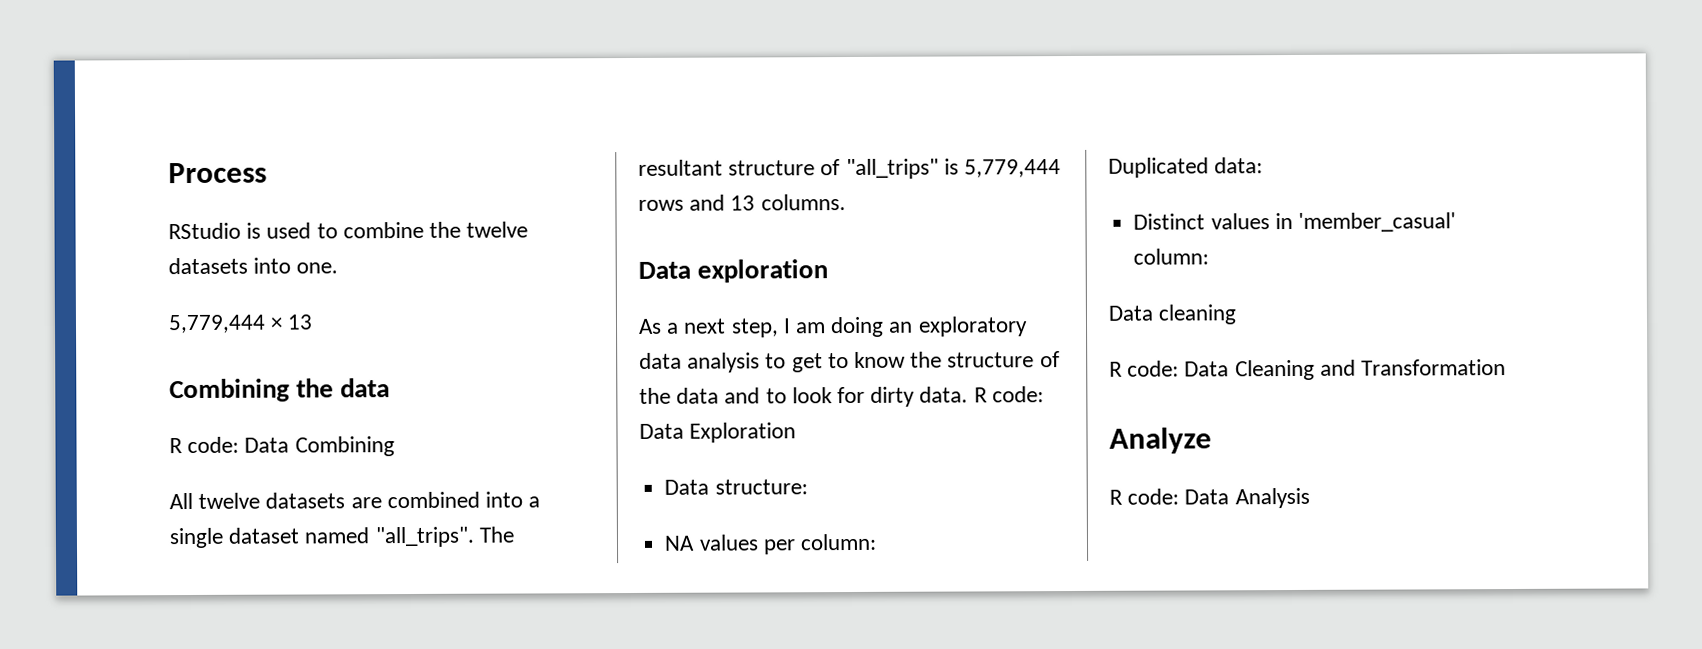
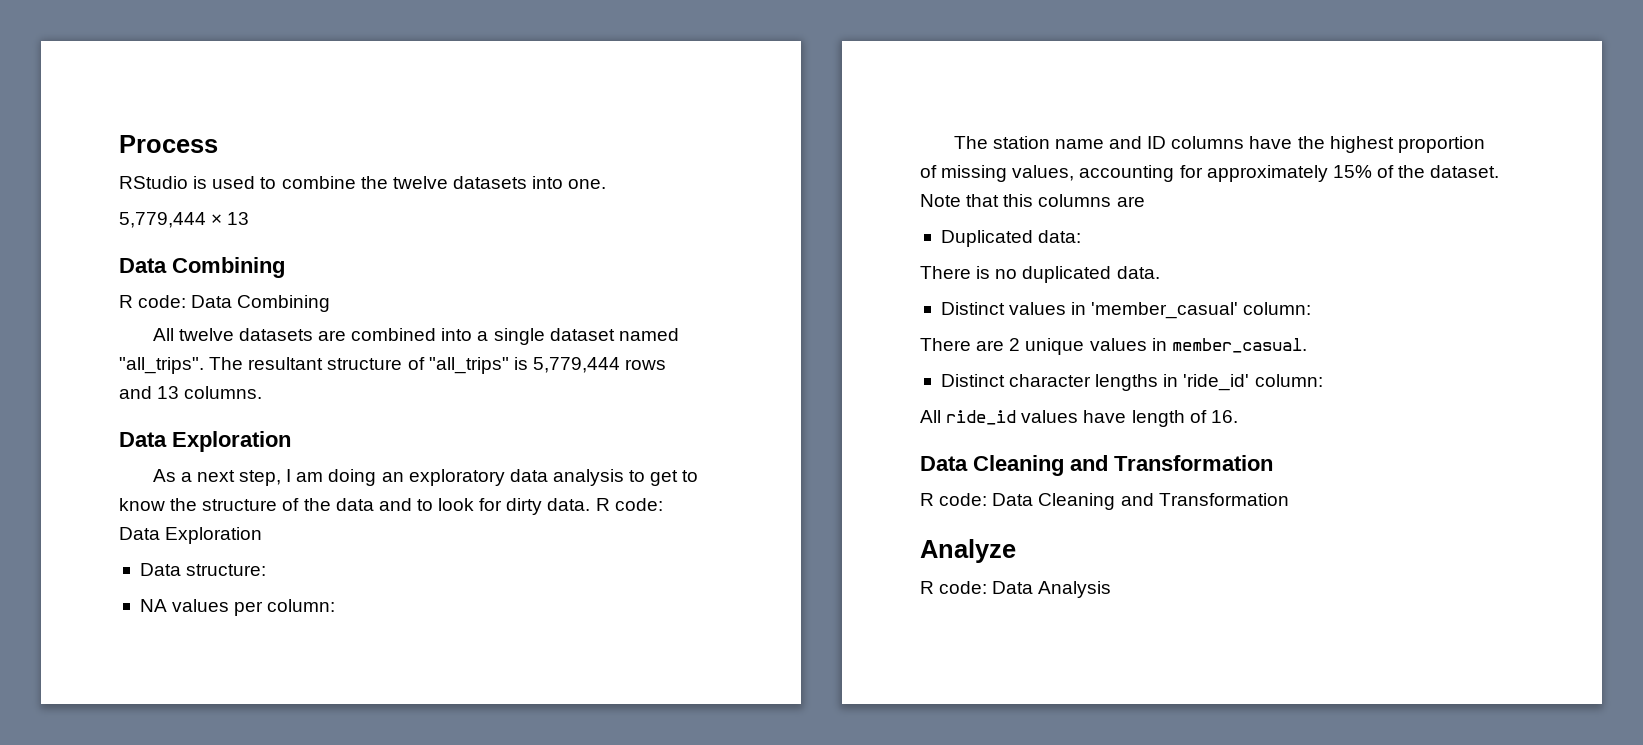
  5,779,444 × 13
- Combining the data
+ Data Combining
  The resultant structure of "all_trips" is 5,779,444 rows and 13 columns.
- Data exploration
+ Data Exploration
+ The station name and ID columns have the highest proportion of missing values, accounting for approximately 15% of the dataset. Note that this columns are
  Duplicated data:
+ There is no duplicated data.
- Data cleaning
+ There are 2 unique values in member_casual.
+ Distinct character lengths in 'ride_id' column:
+ All ride_id values have length of 16.
+ Data Cleaning and Transformation

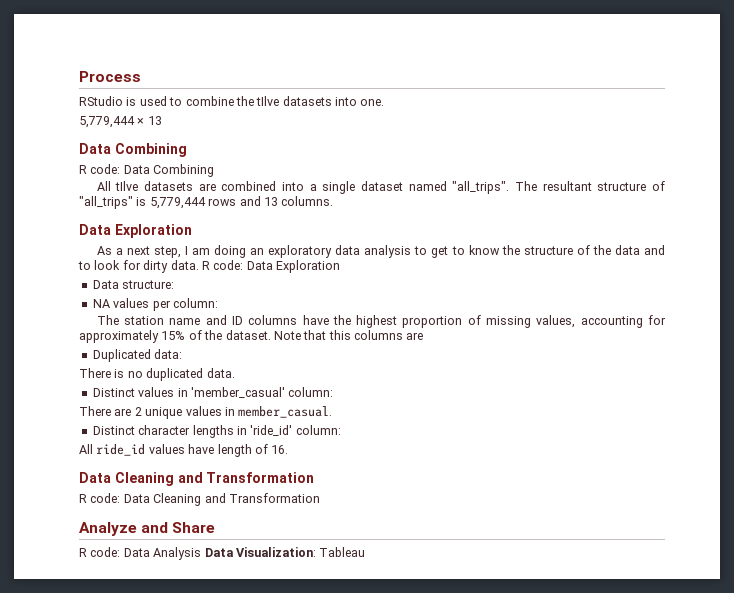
- RStudio is used to combine the twelve datasets into one.
+ RStudio is used to combine the tIlve datasets into one.
- All twelve datasets are combined into a single dataset named "all_trips".
+ All tIlve datasets are combined into a single dataset named "all_trips".
- Analyze
+ Analyze and Share
- R code: Data Analysis
+ R code: Data Analysis Data Visualization: Tableau

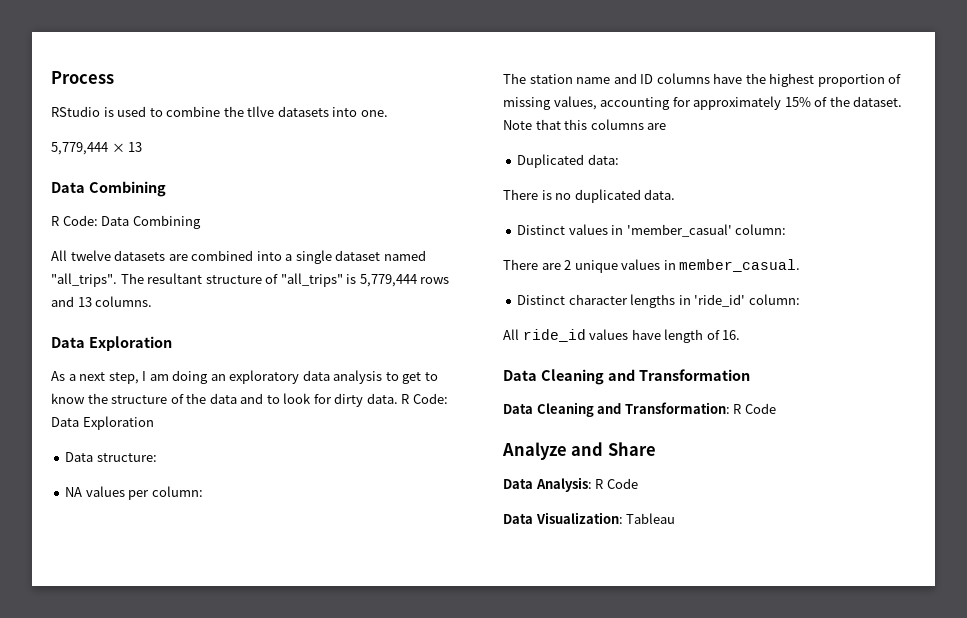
- R code: Data Combining
+ R Code: Data Combining
- All tIlve datasets are combined into a single dataset named "all_trips".
+ All twelve datasets are combined into a single dataset named "all_trips".
- R code: Data Exploration
+ R Code: Data Exploration
- R code: Data Cleaning and Transformation
+ Data Cleaning and Transformation: R Code
- R code: Data Analysis Data Visualization: Tableau
+ Data Analysis: R Code
+ Data Visualization: Tableau

